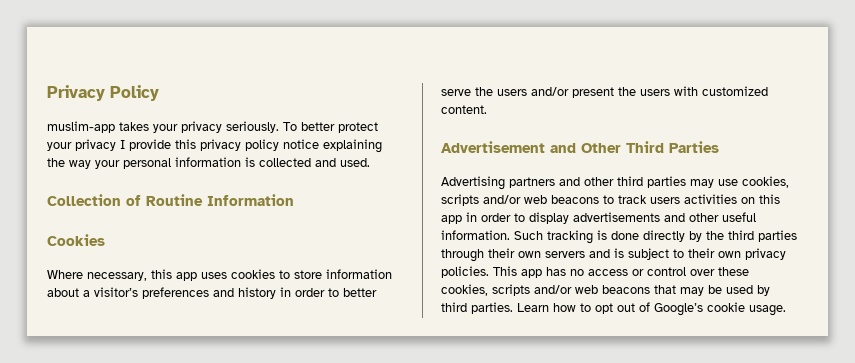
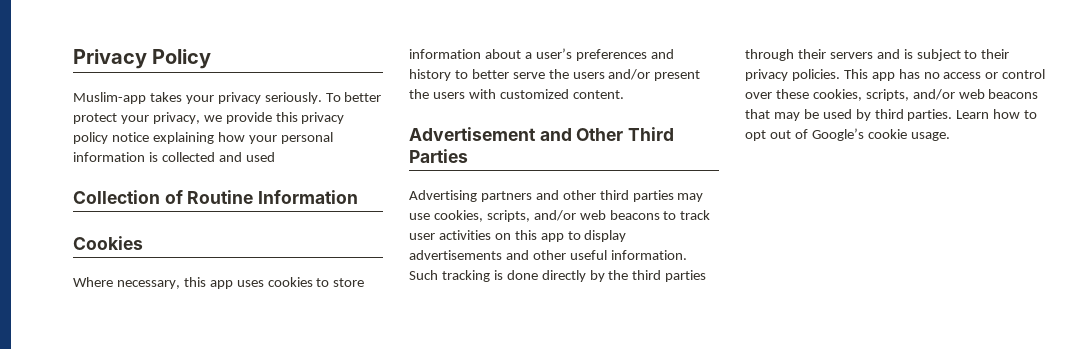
- muslim-app takes your privacy seriously.
+ Muslim-app takes your privacy seriously.
- To better protect your privacy I provide this privacy policy notice explaining the way your personal information is collected and used.
+ To better protect your privacy, we provide this privacy policy notice explaining how your personal information is collected and used
- Where necessary, this app uses cookies to store information about a visitor’s preferences and history in order to better serve the users and/or present the users with customized content.
+ Where necessary, this app uses cookies to store information about a user’s preferences and history to better serve the users and/or present the users with customized content.
- Advertising partners and other third parties may use cookies, scripts and/or web beacons to track users activities on this app in order to display advertisements and other useful information.
+ Advertising partners and other third parties may use cookies, scripts, and/or web beacons to track user activities on this app to display advertisements and other useful information.
- Such tracking is done directly by the third parties through their own servers and is subject to their own privacy policies.
+ Such tracking is done directly by the third parties through their servers and is subject to their privacy policies.
- This app has no access or control over these cookies, scripts and/or web beacons that may be used by third parties.
+ This app has no access or control over these cookies, scripts, and/or web beacons that may be used by third parties.

